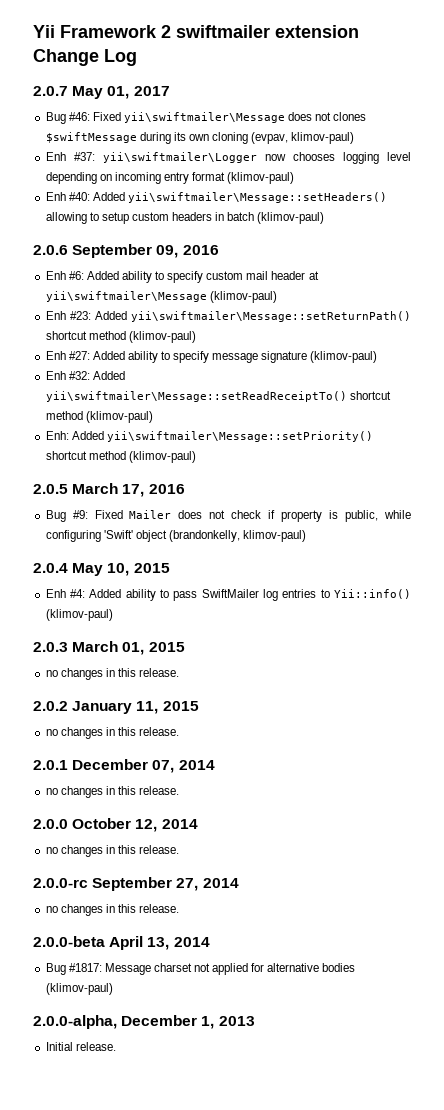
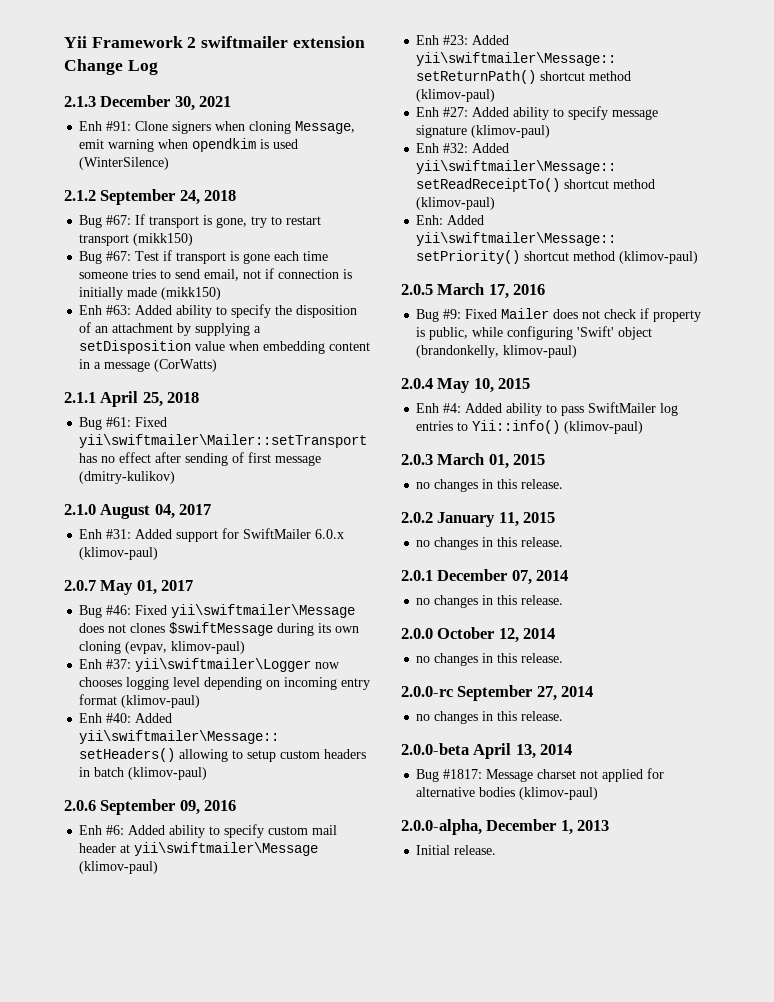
+ 2.1.3 December 30, 2021
+ Enh #91: Clone signers when cloning Message, emit warning when opendkim is used (WinterSilence)
+ 2.1.2 September 24, 2018
+ Bug #67: If transport is gone, try to restart transport (mikk150)
+ Bug #67: Test if transport is gone each time someone tries to send email, not if connection is initially made (mikk150)
+ Enh #63: Added ability to specify the disposition of an attachment by supplying a setDisposition value when embedding content in a message (CorWatts)
+ 2.1.1 April 25, 2018
+ Bug #61: Fixed yii\swiftmailer\Mailer::setTransport has no effect after sending of first message (dmitry-kulikov)
+ 2.1.0 August 04, 2017
+ Enh #31: Added support for SwiftMailer 6.0.x (klimov-paul)

